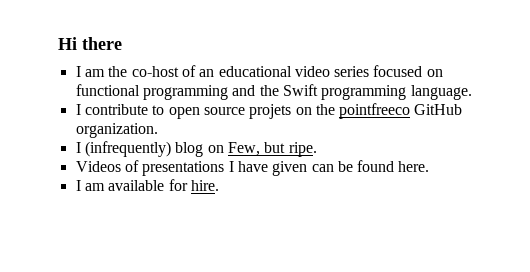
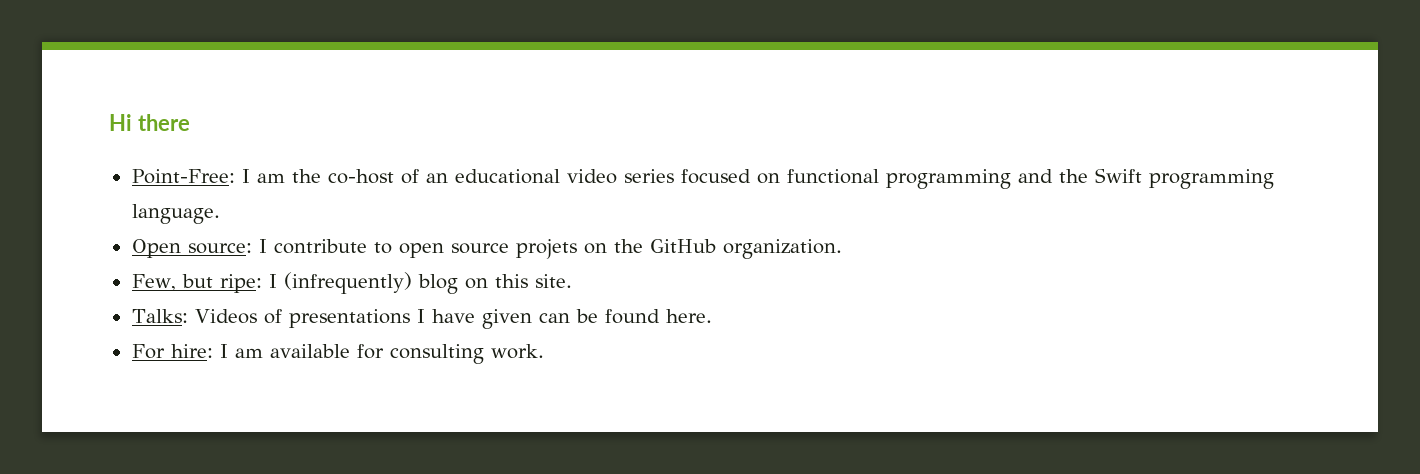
- I am the co-host of an educational video series focused on functional programming and the Swift programming language.
+ Point-Free: I am the co-host of an educational video series focused on functional programming and the Swift programming language.
- I contribute to open source projets on the pointfreeco GitHub organization.
+ Open source: I contribute to open source projets on the GitHub organization.
- I (infrequently) blog on Few, but ripe.
- Videos of presentations I have given can be found here.
+ Few, but ripe: I (infrequently) blog on this site.
+ Talks: Videos of presentations I have given can be found here.
- I am available for hire.
+ For hire: I am available for consulting work.

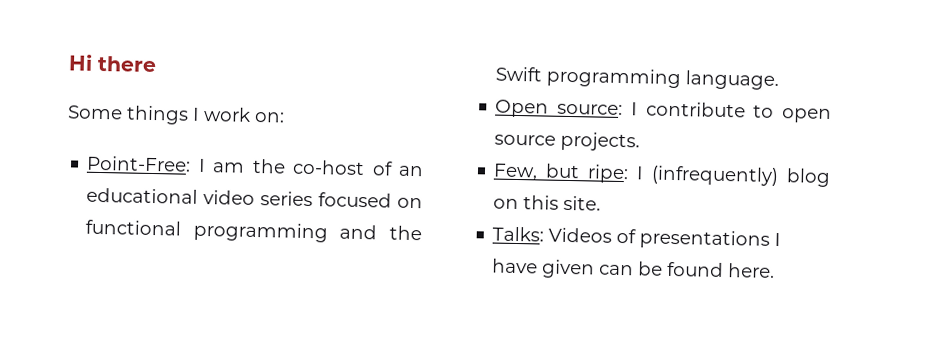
+ Some things I work on:
- Open source: I contribute to open source projets on the GitHub organization.
+ Open source: I contribute to open source projects.
- For hire: I am available for consulting work.

